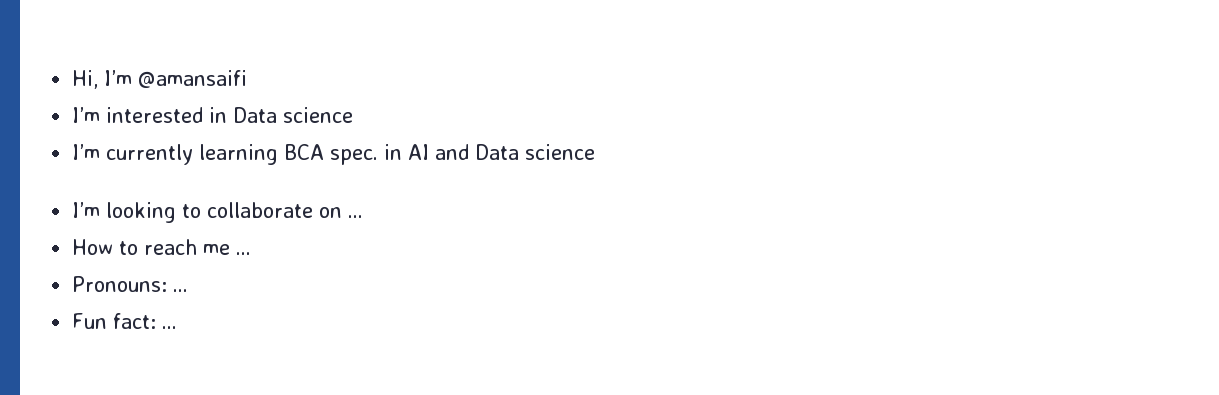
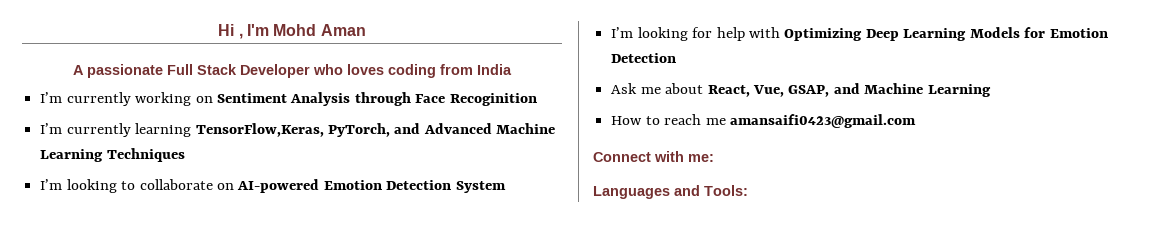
- Hi, I’m @amansaifi
- I’m interested in Data science
- I’m currently learning BCA spec. in AI and Data science
+ Hi , I'm Mohd Aman
+ A passionate Full Stack Developer who loves coding from India
+ I’m currently working on Sentiment Analysis through Face Recoginition
+ I’m currently learning TensorFlow,Keras, PyTorch, and Advanced Machine Learning Techniques
- I’m looking to collaborate on ...
- How to reach me ...
- Pronouns: ...
- Fun fact: ...
+ I’m looking to collaborate on AI-powered Emotion Detection System
+ I’m looking for help with Optimizing Deep Learning Models for Emotion Detection
+ Ask me about React, Vue, GSAP, and Machine Learning
+ How to reach me amansaifi0423@gmail.com
+ Connect with me:
+ Languages and Tools:

